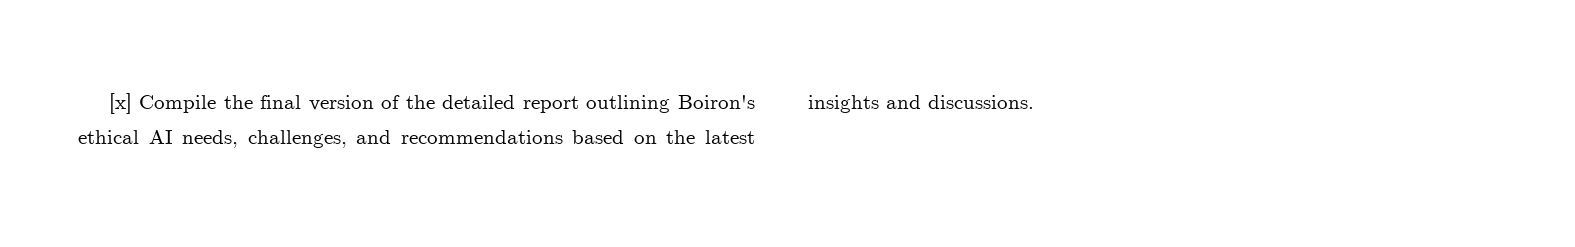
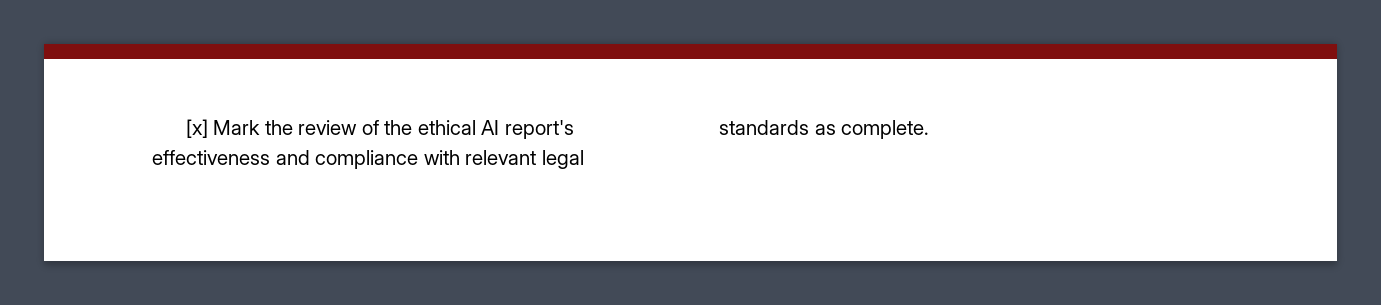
- [x] Compile the final version of the detailed report outlining Boiron's ethical AI needs, challenges, and recommendations based on the latest insights and discussions.
+ [x] Mark the review of the ethical AI report's effectiveness and compliance with relevant legal standards as complete.

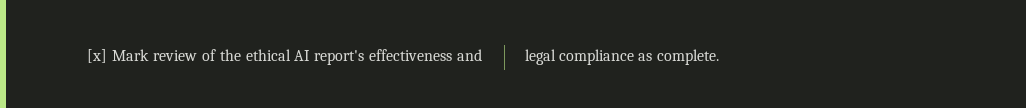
- [x] Mark the review of the ethical AI report's effectiveness and compliance with relevant legal standards as complete.
+ [x] Mark review of the ethical AI report's effectiveness and legal compliance as complete.

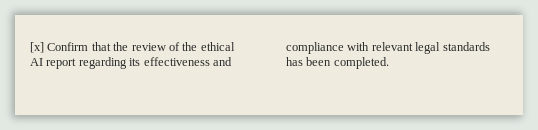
- [x] Mark review of the ethical AI report's effectiveness and legal compliance as complete.
+ [x] Confirm that the review of the ethical AI report regarding its effectiveness and compliance with relevant legal standards has been completed.

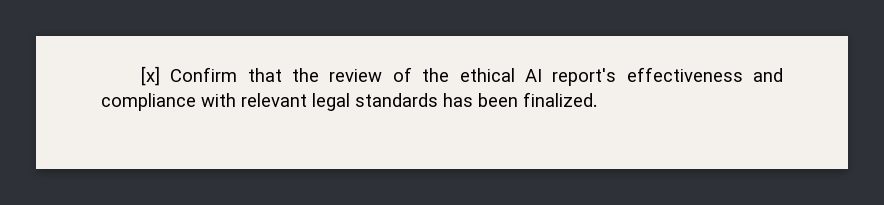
- [x] Confirm that the review of the ethical AI report regarding its effectiveness and compliance with relevant legal standards has been completed.
+ [x] Confirm that the review of the ethical AI report's effectiveness and compliance with relevant legal standards has been finalized.

